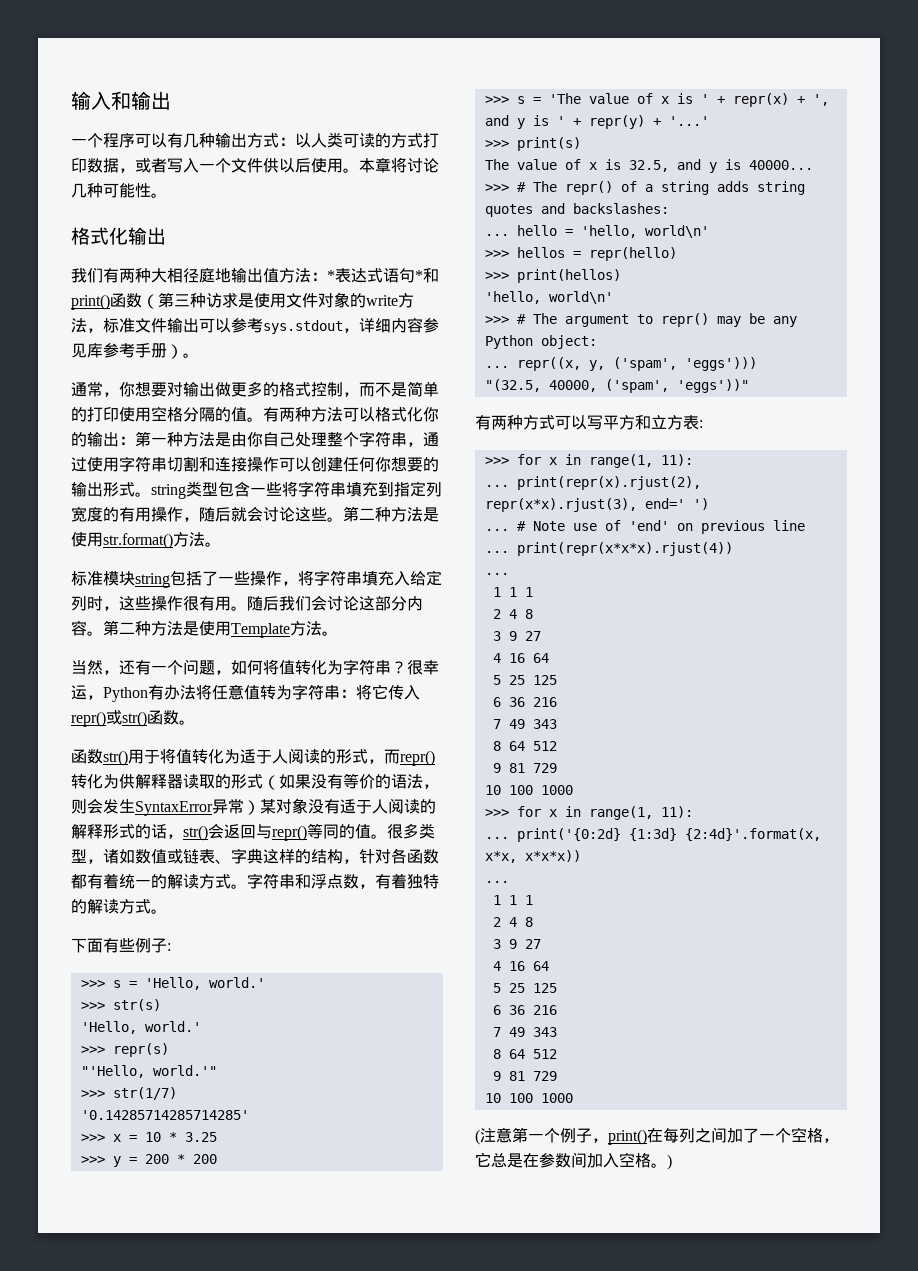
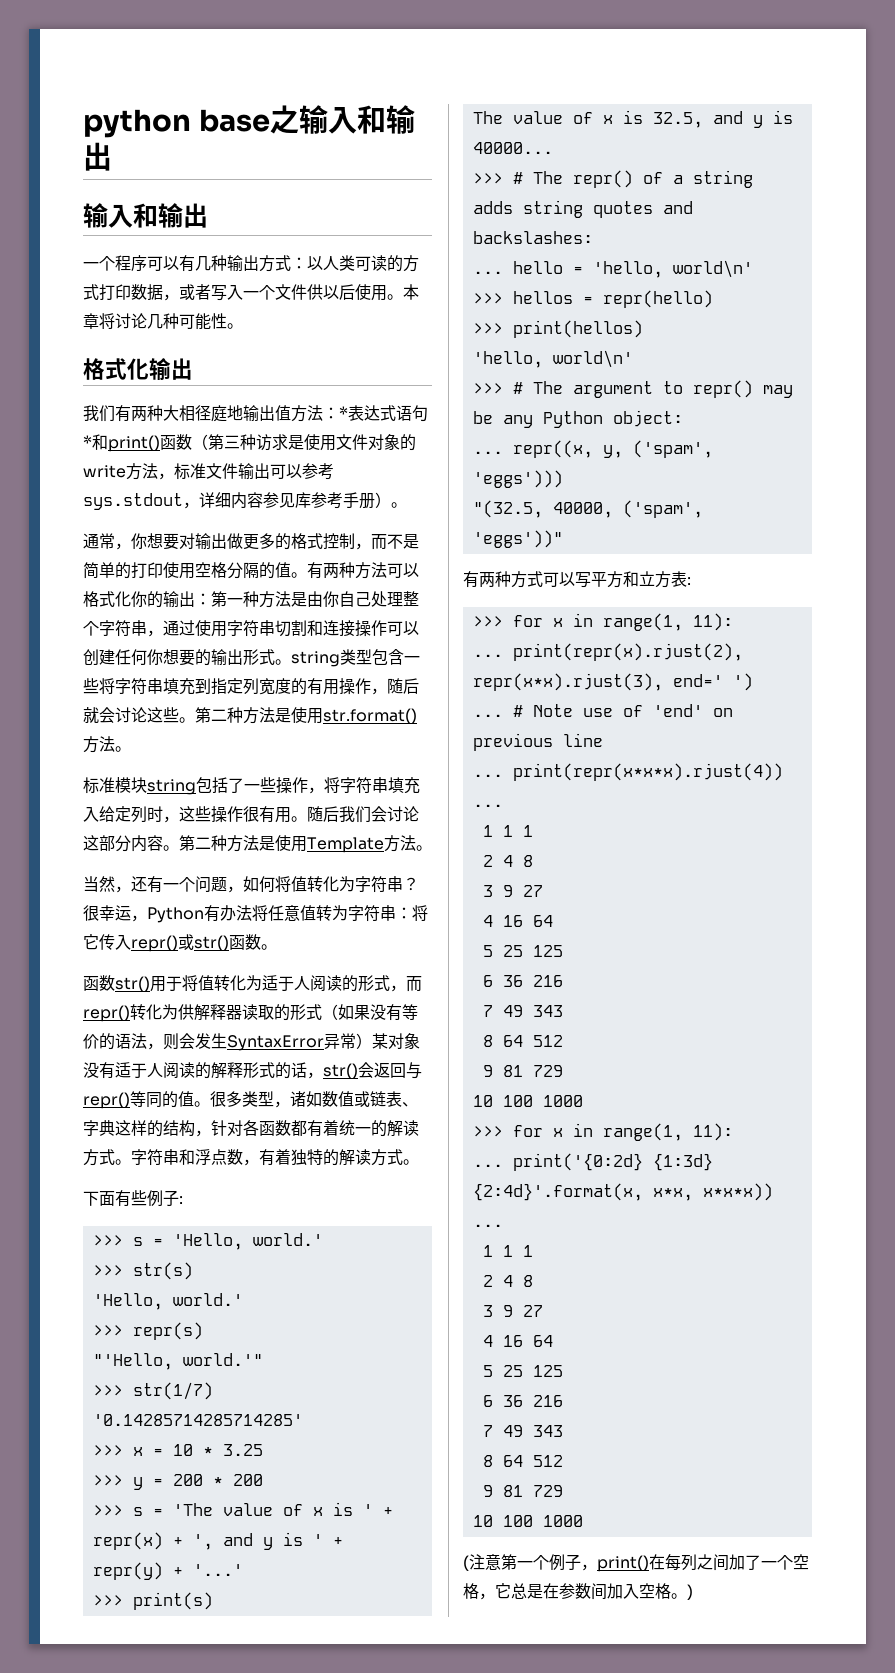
+ python base之输入和输出

